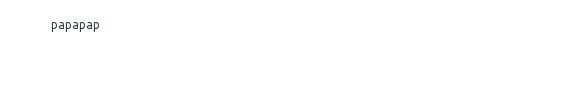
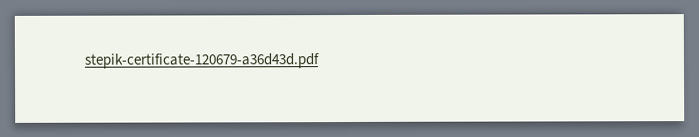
- papapap
+ stepik-certificate-120679-a36d43d.pdf

